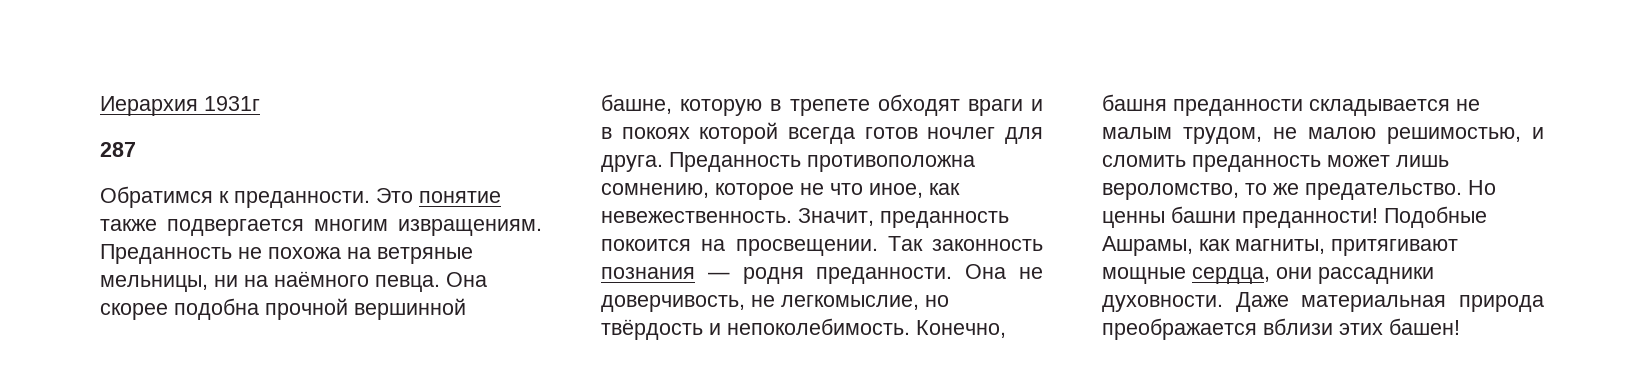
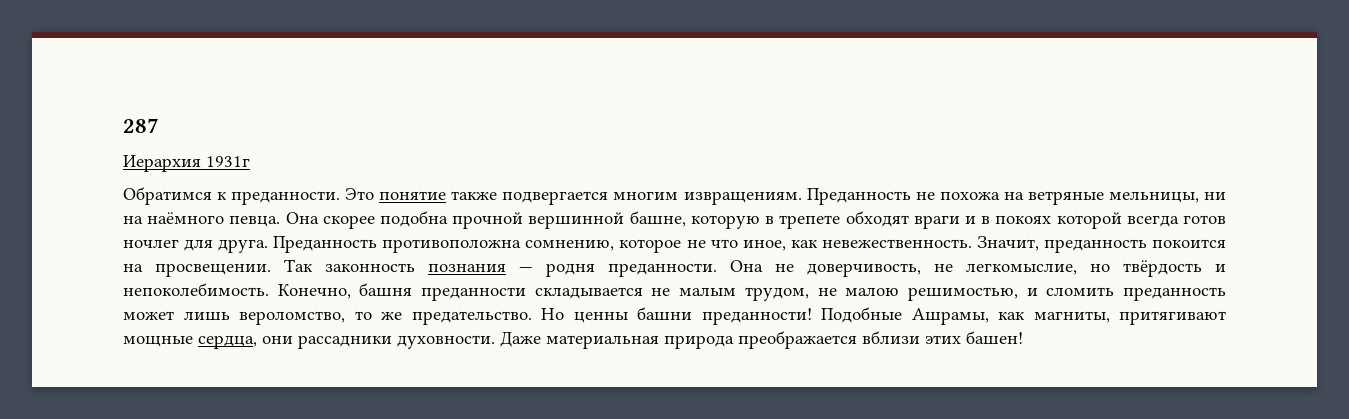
+ 287
- 287

